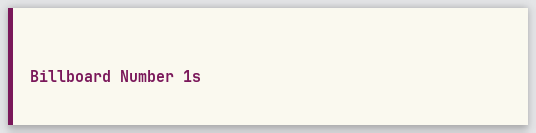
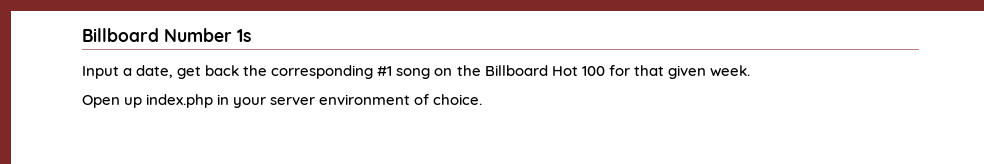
+ Input a date, get back the corresponding #1 song on the Billboard Hot 100 for that given week.
+ Open up index.php in your server environment of choice.

